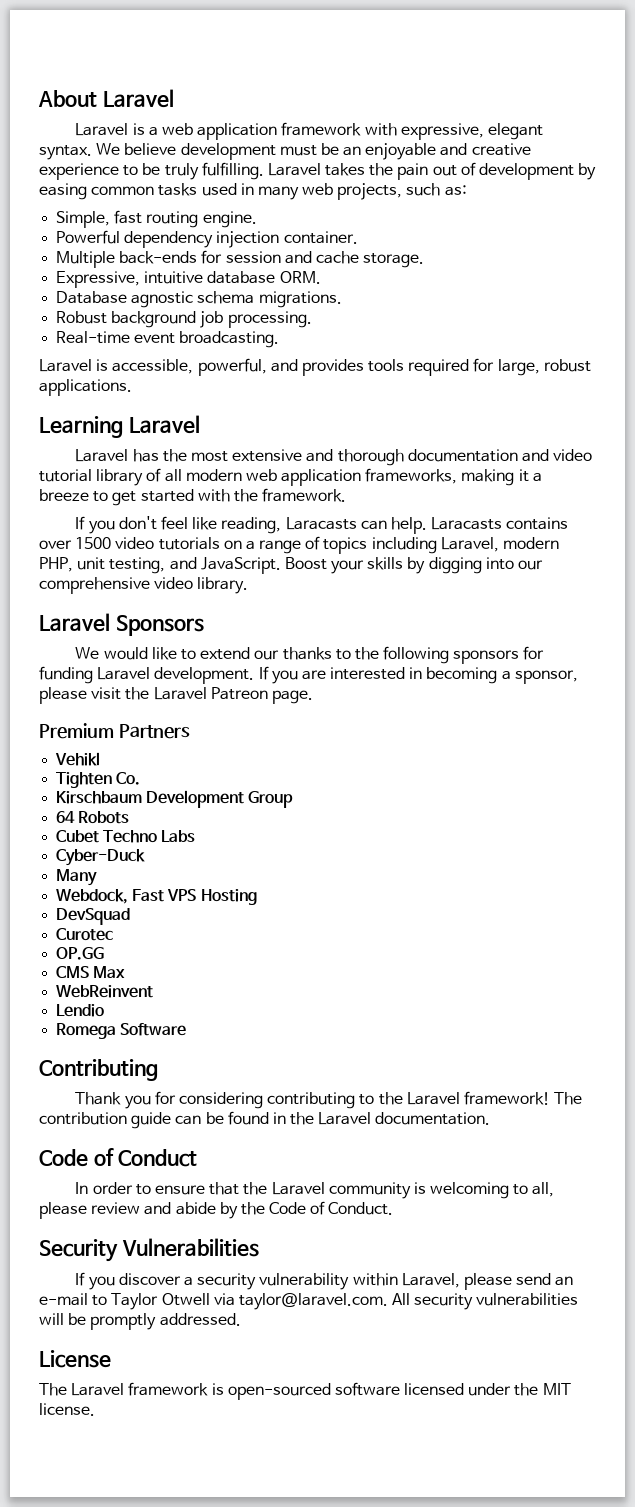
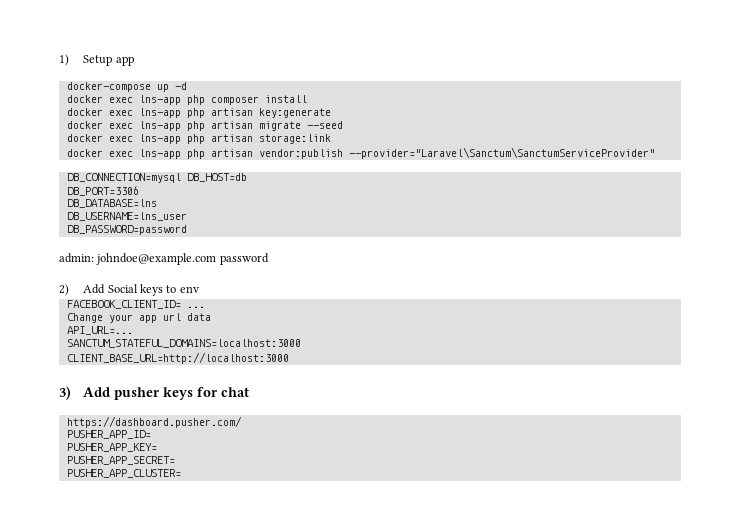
- About Laravel
- Laravel is a web application framework with expressive, elegant syntax. We believe development must be an enjoyable and creative experience to be truly fulfilling. Laravel takes the pain out of development by easing common tasks used in many web projects, such as:
- Simple, fast routing engine.
- Powerful dependency injection container.
- Multiple back-ends for session and cache storage.
- Expressive, intuitive database ORM.
- Database agnostic schema migrations.
- Robust background job processing.
- Real-time event broadcasting.
- Laravel is accessible, powerful, and provides tools required for large, robust applications.
- Learning Laravel
- Laravel has the most extensive and thorough documentation and video tutorial library of all modern web application frameworks, making it a breeze to get started with the framework.
- If you don't feel like reading, Laracasts can help. Laracasts contains over 1500 video tutorials on a range of topics including Laravel, modern PHP, unit testing, and JavaScript. Boost your skills by digging into our comprehensive video library.
- Laravel Sponsors
- We would like to extend our thanks to the following sponsors for funding Laravel development. If you are interested in becoming a sponsor, please visit the Laravel Patreon page.
- Premium Partners
- Vehikl
- Tighten Co.
- Kirschbaum Development Group
- 64 Robots
- Cubet Techno Labs
- Cyber-Duck
- Many
- Webdock, Fast VPS Hosting
- DevSquad
- Curotec
- OP.GG
- CMS Max
- WebReinvent
- Lendio
- Romega Software
- Contributing
- Thank you for considering contributing to the Laravel framework! The contribution guide can be found in the Laravel documentation.
- Code of Conduct
- In order to ensure that the Laravel community is welcoming to all, please review and abide by the Code of Conduct.
- Security Vulnerabilities
- If you discover a security vulnerability within Laravel, please send an e-mail to Taylor Otwell via taylor@laravel.com. All security vulnerabilities will be promptly addressed.
- License
- The Laravel framework is open-sourced software licensed under the MIT license.
+ 1) Setup app
+ docker-compose up -d
+ docker exec lns-app php composer install
+ docker exec lns-app php artisan key:generate
+ docker exec lns-app php artisan migrate --seed
+ docker exec lns-app php artisan storage:link
+ docker exec lns-app php artisan vendor:publish --provider="Laravel\Sanctum\SanctumServiceProvider"
+ DB_CONNECTION=mysql DB_HOST=db
+ DB_PORT=3306
+ DB_DATABASE=lns
+ DB_USERNAME=lns_user
+ DB_PASSWORD=password
+ admin: johndoe@example.com password
+ 2) Add Social keys to env
+ FACEBOOK_CLIENT_ID= ...
+ Change your app url data
+ API_URL=...
+ SANCTUM_STATEFUL_DOMAINS=localhost:3000
+ CLIENT_BASE_URL=http://localhost:3000
+ 3) Add pusher keys for chat
+ https://dashboard.pusher.com/
+ PUSHER_APP_ID=
+ PUSHER_APP_KEY=
+ PUSHER_APP_SECRET=
+ PUSHER_APP_CLUSTER=

